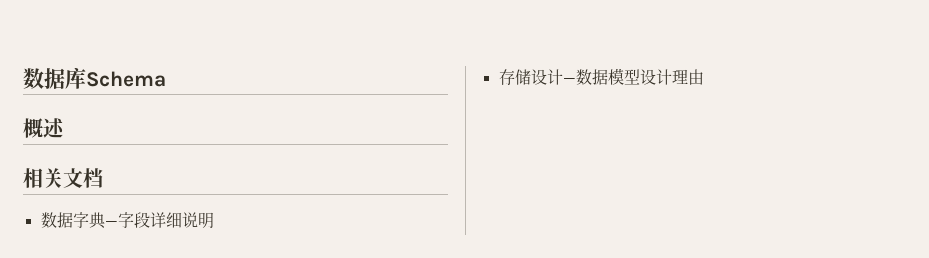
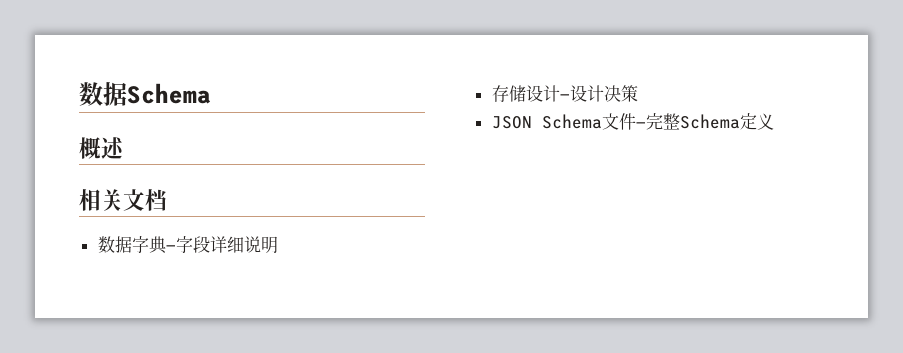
- 数据库Schema
+ 数据Schema
- 存储设计—数据模型设计理由
+ 存储设计—设计决策
+ JSON Schema文件—完整Schema定义

